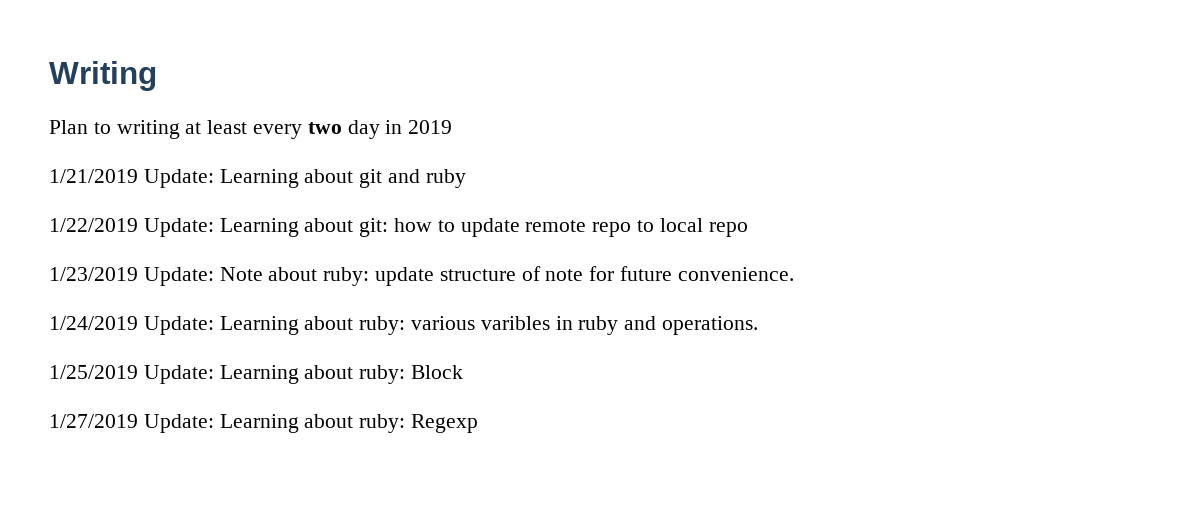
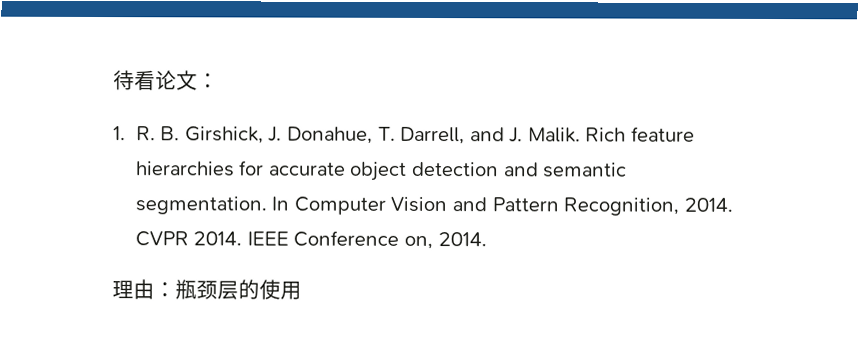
- Writing
- Plan to writing at least every two day in 2019
- 1/21/2019 Update: Learning about git and ruby
- 1/22/2019 Update: Learning about git: how to update remote repo to local repo
- 1/23/2019 Update: Note about ruby: update structure of note for future convenience.
- 1/24/2019 Update: Learning about ruby: various varibles in ruby and operations.
- 1/25/2019 Update: Learning about ruby: Block
- 1/27/2019 Update: Learning about ruby: Regexp
+ 待看论文：
+ 1. R. B. Girshick, J. Donahue, T. Darrell, and J. Malik. Rich feature hierarchies for accurate object detection and semantic segmentation. In Computer Vision and Pattern Recognition, 2014. CVPR 2014. IEEE Conference on, 2014.
+ 理由：瓶颈层的使用

